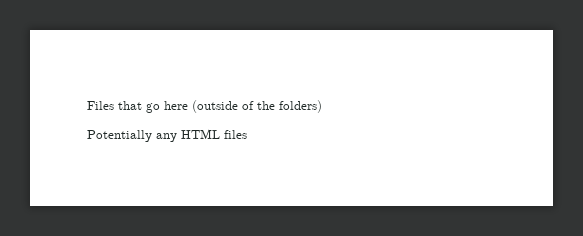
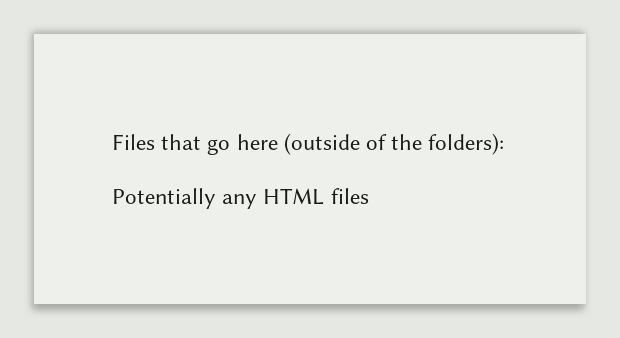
- Files that go here (outside of the folders)
+ Files that go here (outside of the folders):

